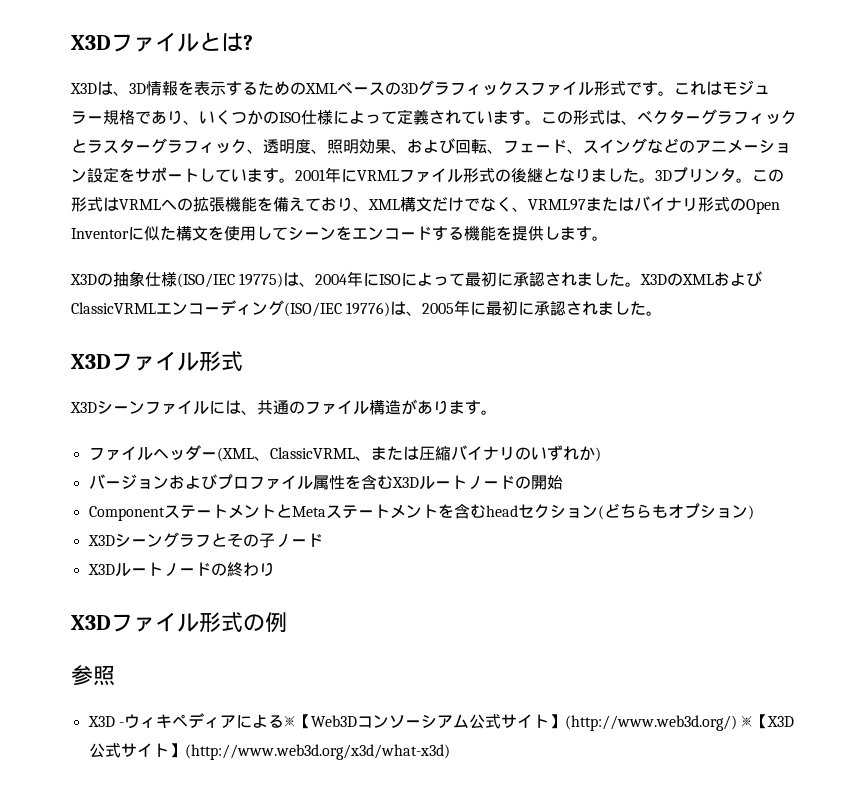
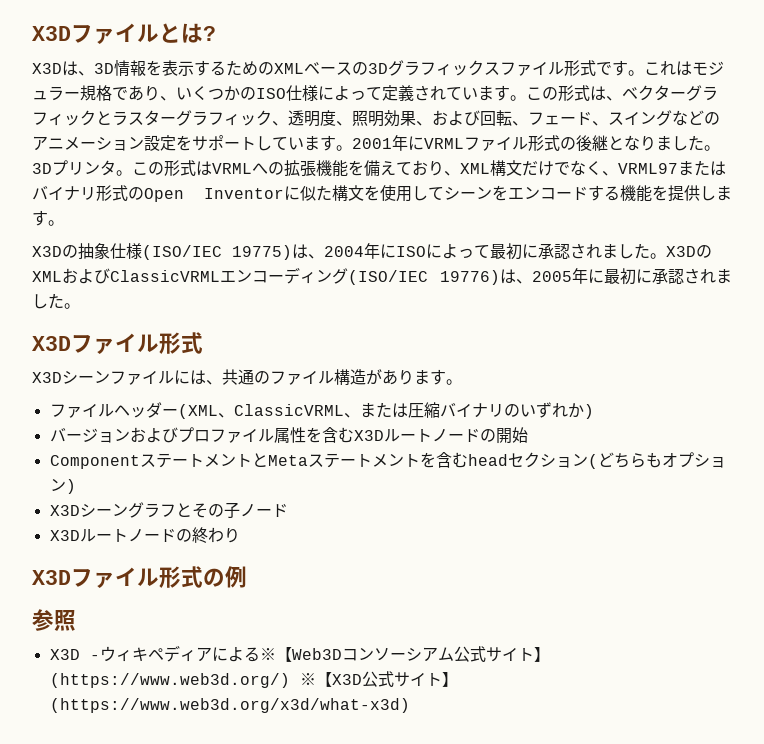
- X3D -ウィキペディアによる※【Web3Dコンソーシアム公式サイト】(http://www.web3d.org/) ※【X3D公式サイト】(http://www.web3d.org/x3d/what-x3d)
+ X3D -ウィキペディアによる※【Web3Dコンソーシアム公式サイト】(https://www.web3d.org/) ※【X3D公式サイト】(https://www.web3d.org/x3d/what-x3d)

